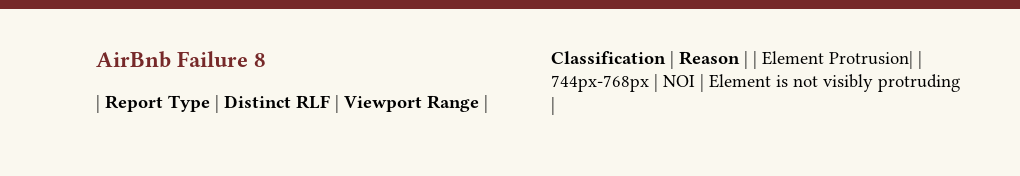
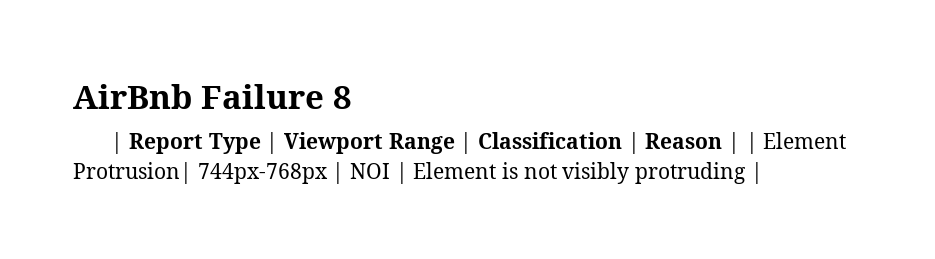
- | Report Type | Distinct RLF | Viewport Range | Classification | Reason | | Element Protrusion| | 744px-768px | NOI | Element is not visibly protruding |
+ | Report Type | Viewport Range | Classification | Reason | | Element Protrusion| 744px-768px | NOI | Element is not visibly protruding |

